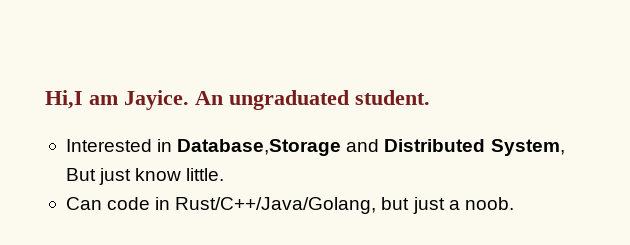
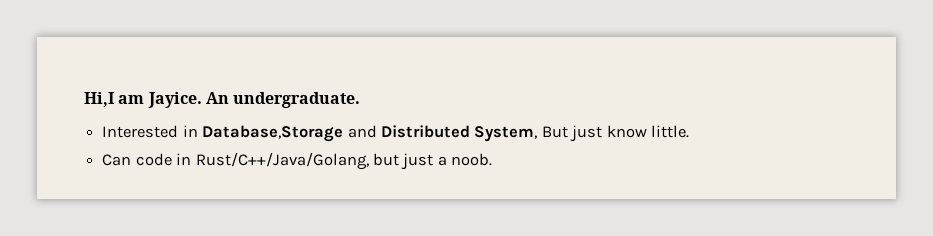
- An ungraduated student.
+ An undergraduate.

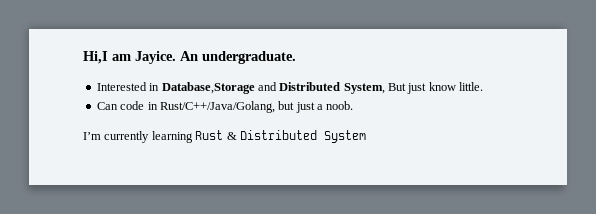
+ I’m currently learning Rust & Distributed System

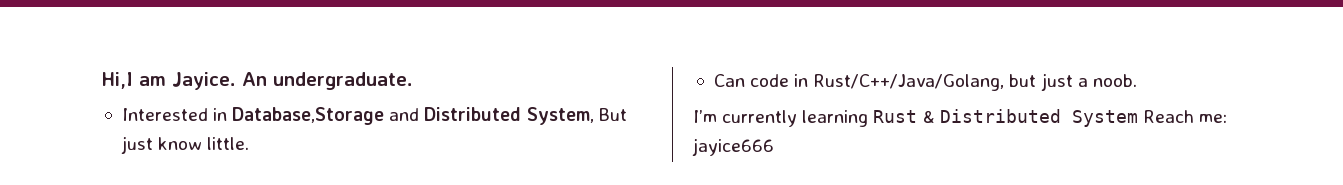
- I’m currently learning Rust & Distributed System
+ I’m currently learning Rust & Distributed System Reach me: jayice666

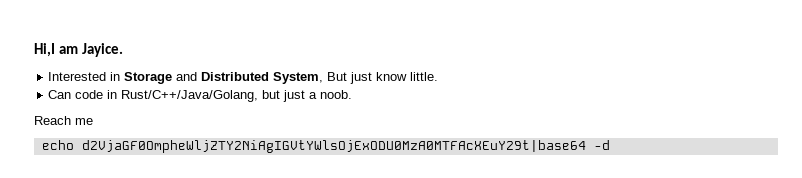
- An undergraduate.
- Interested in Database,Storage and Distributed System, But just know little.
+ Interested in Storage and Distributed System, But just know little.
- I’m currently learning Rust & Distributed System Reach me: jayice666
+ Reach me
+ echo d2VjaGF0OmpheWljZTY2NiAgIGVtYWlsOjExODU0MzA0MTFAcXEuY29t|base64 -d

